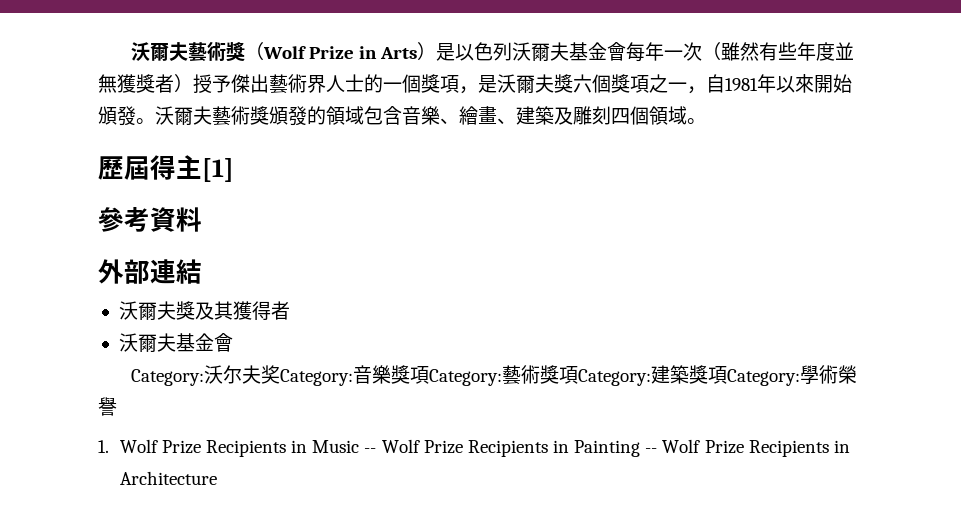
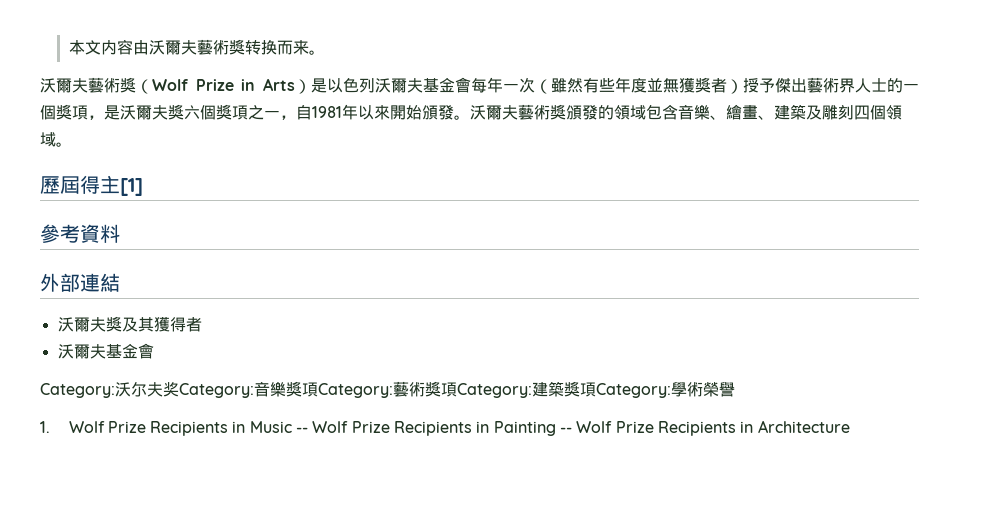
+ 本文内容由沃爾夫藝術獎转换而来。

